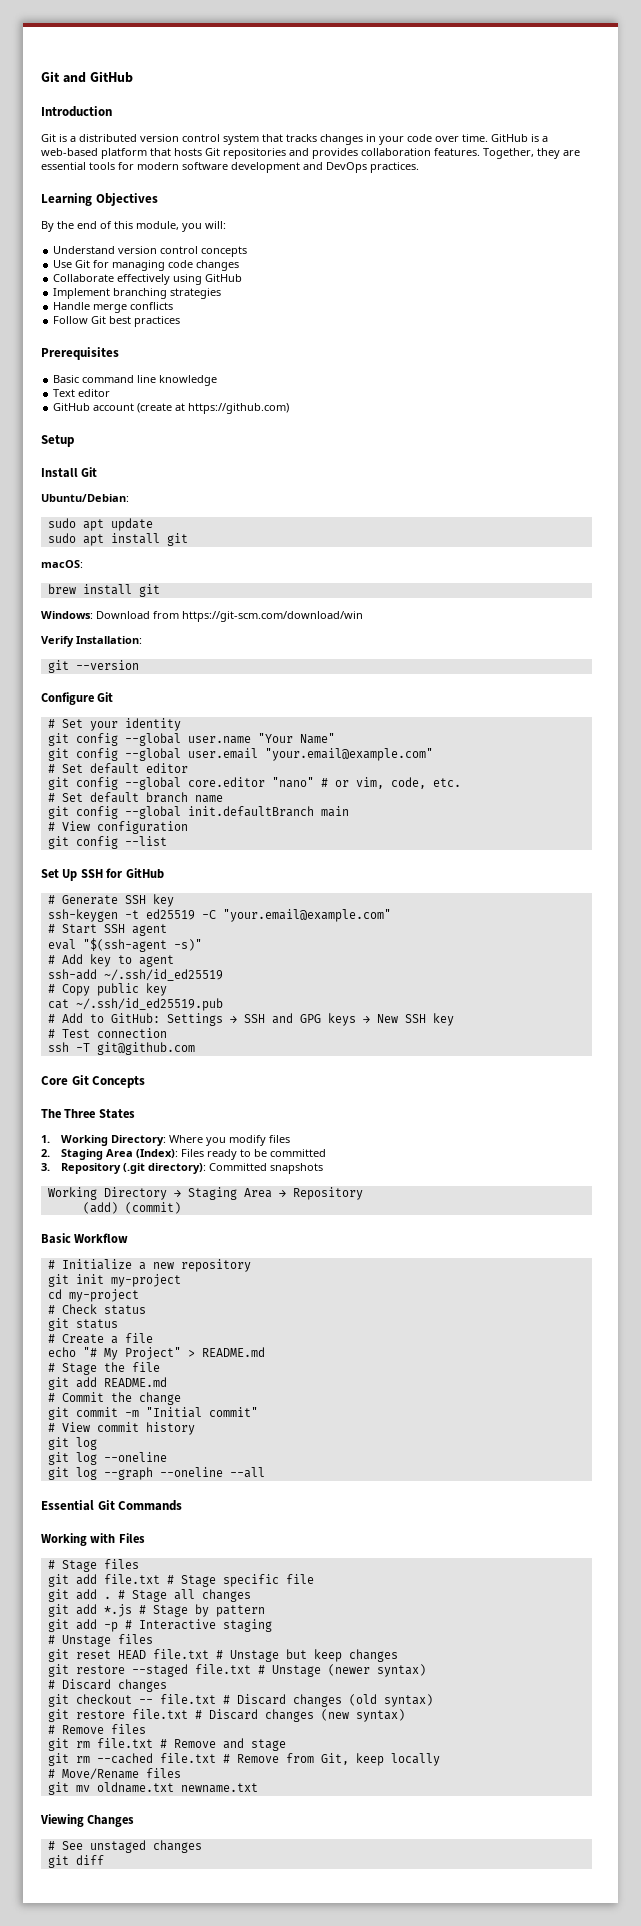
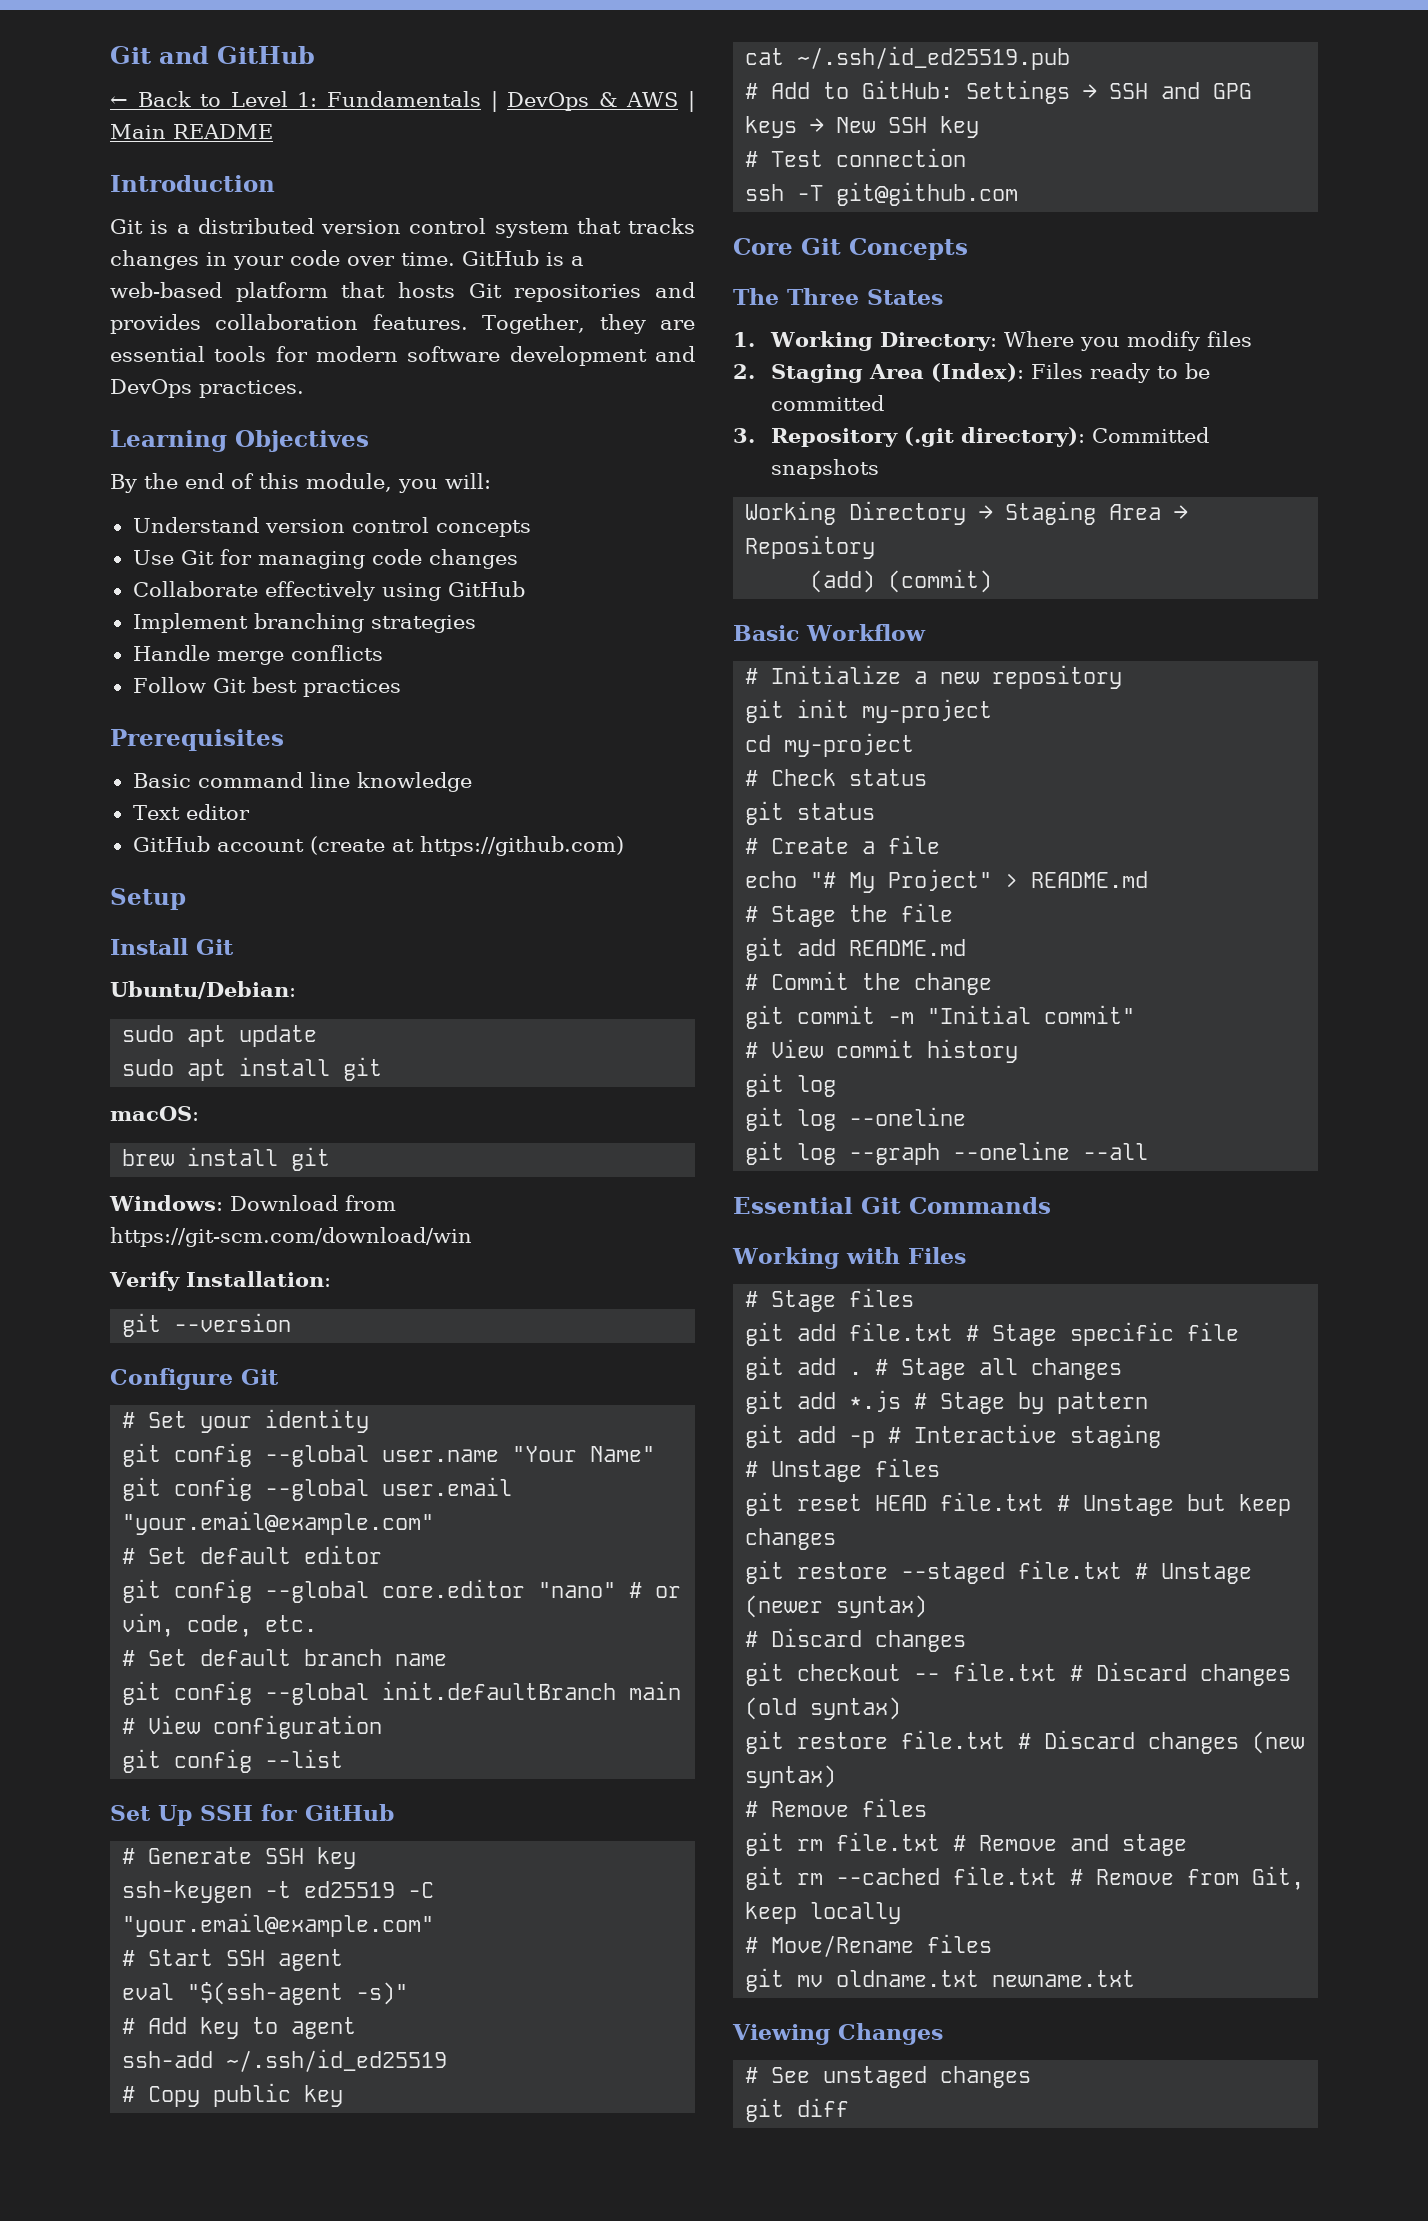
+ ← Back to Level 1: Fundamentals | DevOps & AWS | Main README

